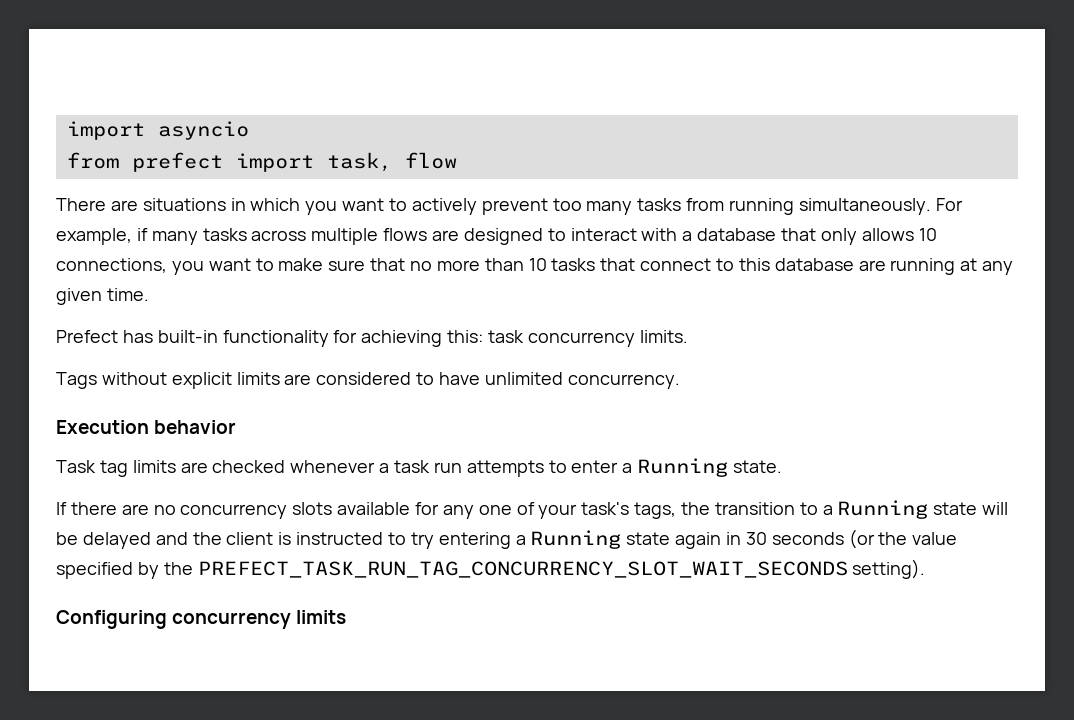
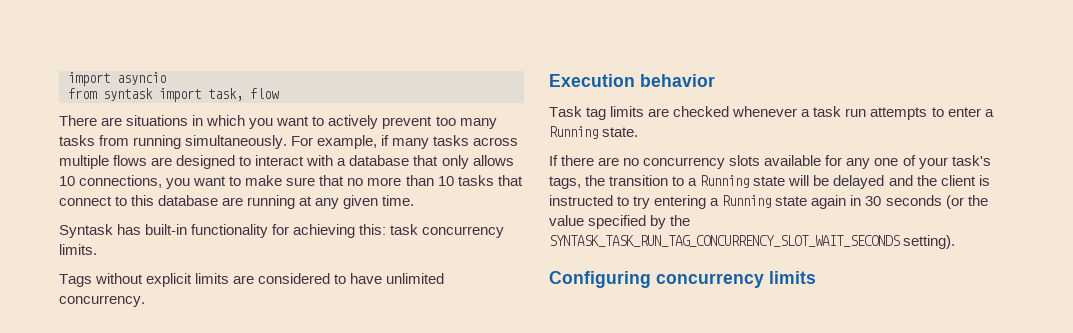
- from prefect import task, flow
+ from syntask import task, flow
- Prefect has built-in functionality for achieving this: task concurrency limits.
+ Syntask has built-in functionality for achieving this: task concurrency limits.
- If there are no concurrency slots available for any one of your task's tags, the transition to a Running state will be delayed and the client is instructed to try entering a Running state again in 30 seconds (or the value specified by the PREFECT_TASK_RUN_TAG_CONCURRENCY_SLOT_WAIT_SECONDS setting).
+ If there are no concurrency slots available for any one of your task's tags, the transition to a Running state will be delayed and the client is instructed to try entering a Running state again in 30 seconds (or the value specified by the SYNTASK_TASK_RUN_TAG_CONCURRENCY_SLOT_WAIT_SECONDS setting).

